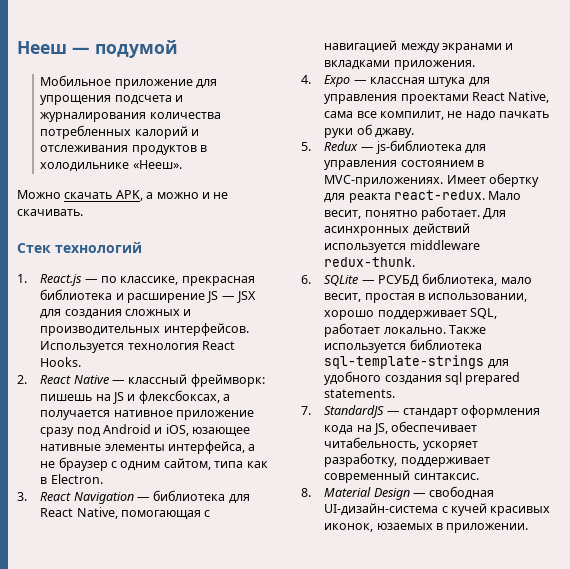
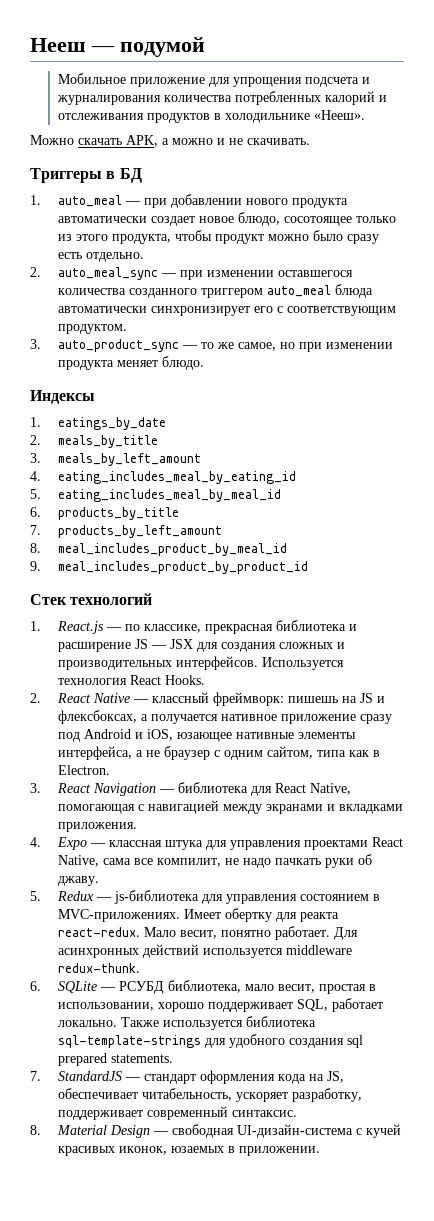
+ Триггеры в БД
+ 1. auto_meal — при добавлении нового продукта автоматически создает новое блюдо, сосотоящее только из этого продукта, чтобы продукт можно было сразу есть отдельно.
+ 2. auto_meal_sync — при изменении оставшегося количества созданного триггером auto_meal блюда автоматически синхронизирует его с соответствующим продуктом.
+ 3. auto_product_sync — то же самое, но при изменении продукта меняет блюдо.
+ Индексы
+ 1. eatings_by_date
+ 2. meals_by_title
+ 3. meals_by_left_amount
+ 4. eating_includes_meal_by_eating_id
+ 5. eating_includes_meal_by_meal_id
+ 6. products_by_title
+ 7. products_by_left_amount
+ 8. meal_includes_product_by_meal_id
+ 9. meal_includes_product_by_product_id

